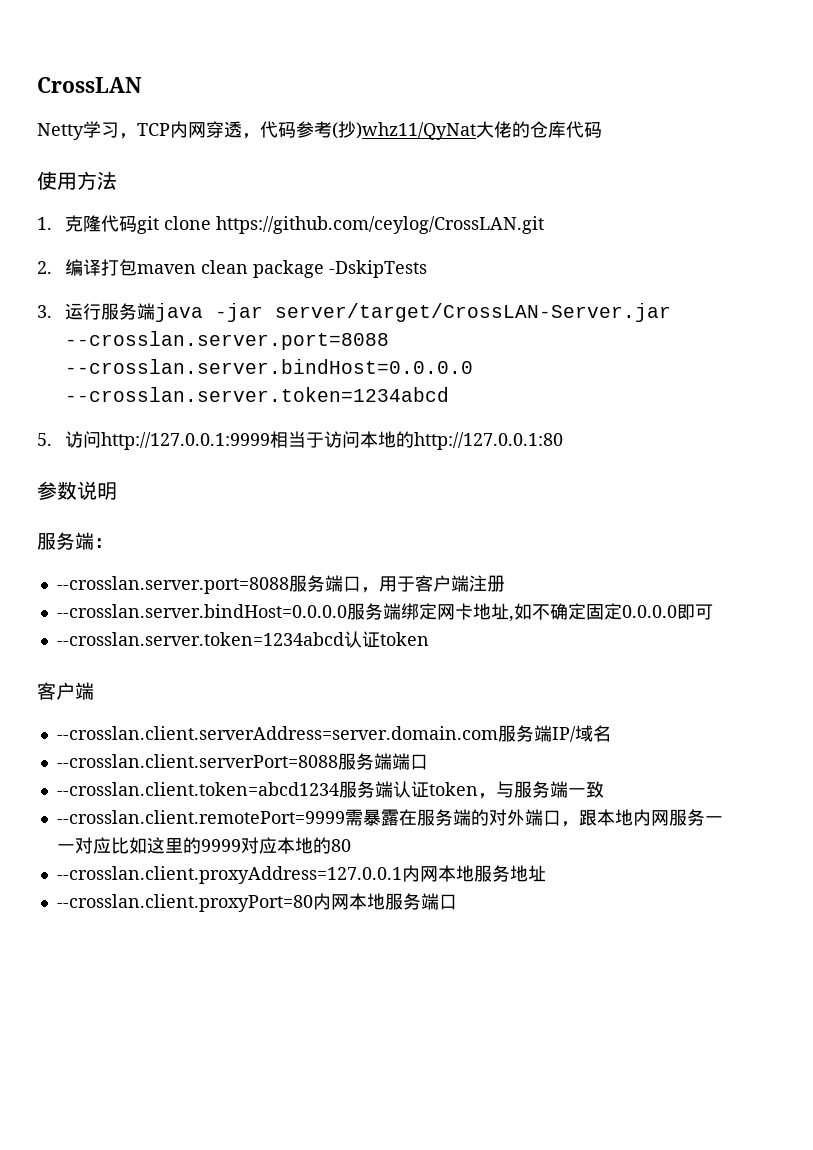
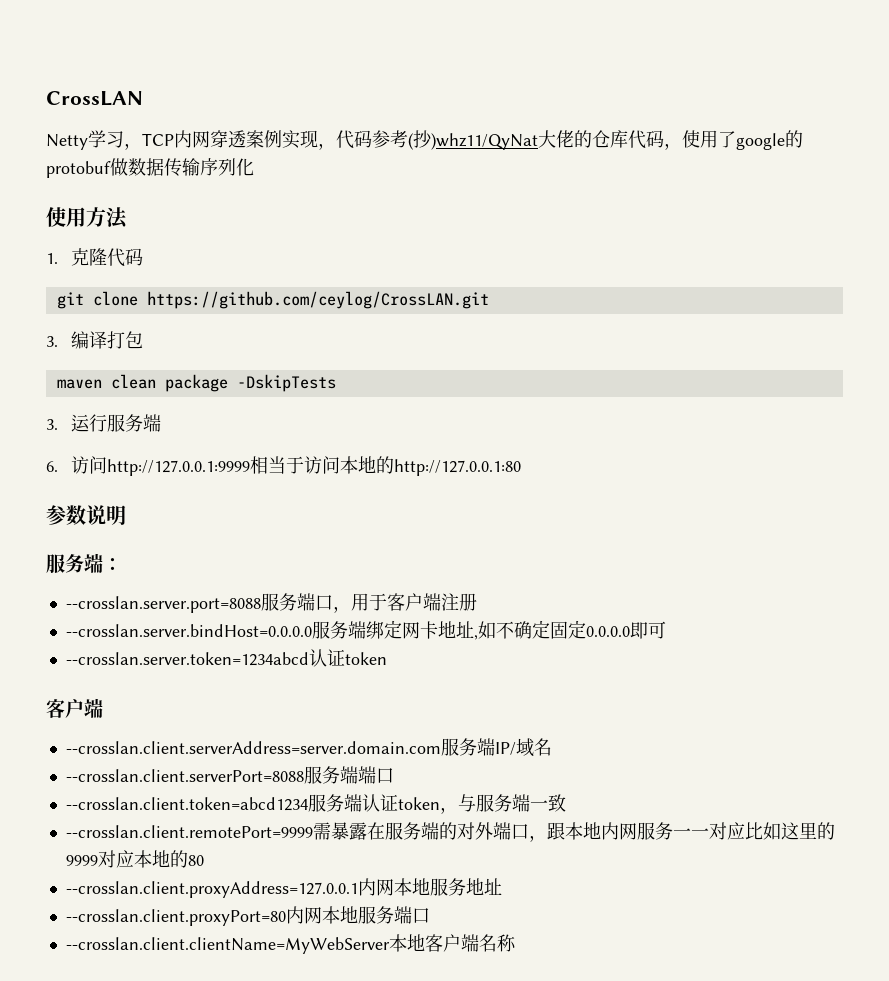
- Netty学习，TCP内网穿透，代码参考(抄)whz11/QyNat大佬的仓库代码
+ Netty学习，TCP内网穿透案例实现，代码参考(抄)whz11/QyNat大佬的仓库代码，使用了google的protobuf做数据传输序列化
- 1.克隆代码git clone https://github.com/ceylog/CrossLAN.git
+ 1.克隆代码
+ git clone https://github.com/ceylog/CrossLAN.git
- 2.编译打包maven clean package -DskipTests
+ 3.编译打包
+ maven clean package -DskipTests
- 3.运行服务端java -jar server/target/CrossLAN-Server.jar --crosslan.server.port=8088 --crosslan.server.bindHost=0.0.0.0 --crosslan.server.token=1234abcd
- 5.访问http://127.0.0.1:9999相当于访问本地的http://127.0.0.1:80
+ 3.运行服务端
+ 6.访问http://127.0.0.1:9999相当于访问本地的http://127.0.0.1:80
+ --crosslan.client.clientName=MyWebServer本地客户端名称

